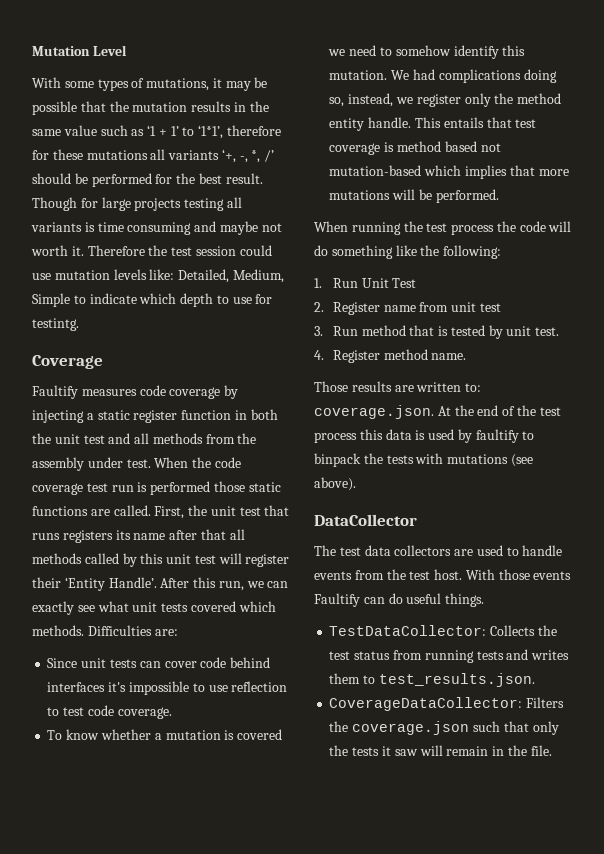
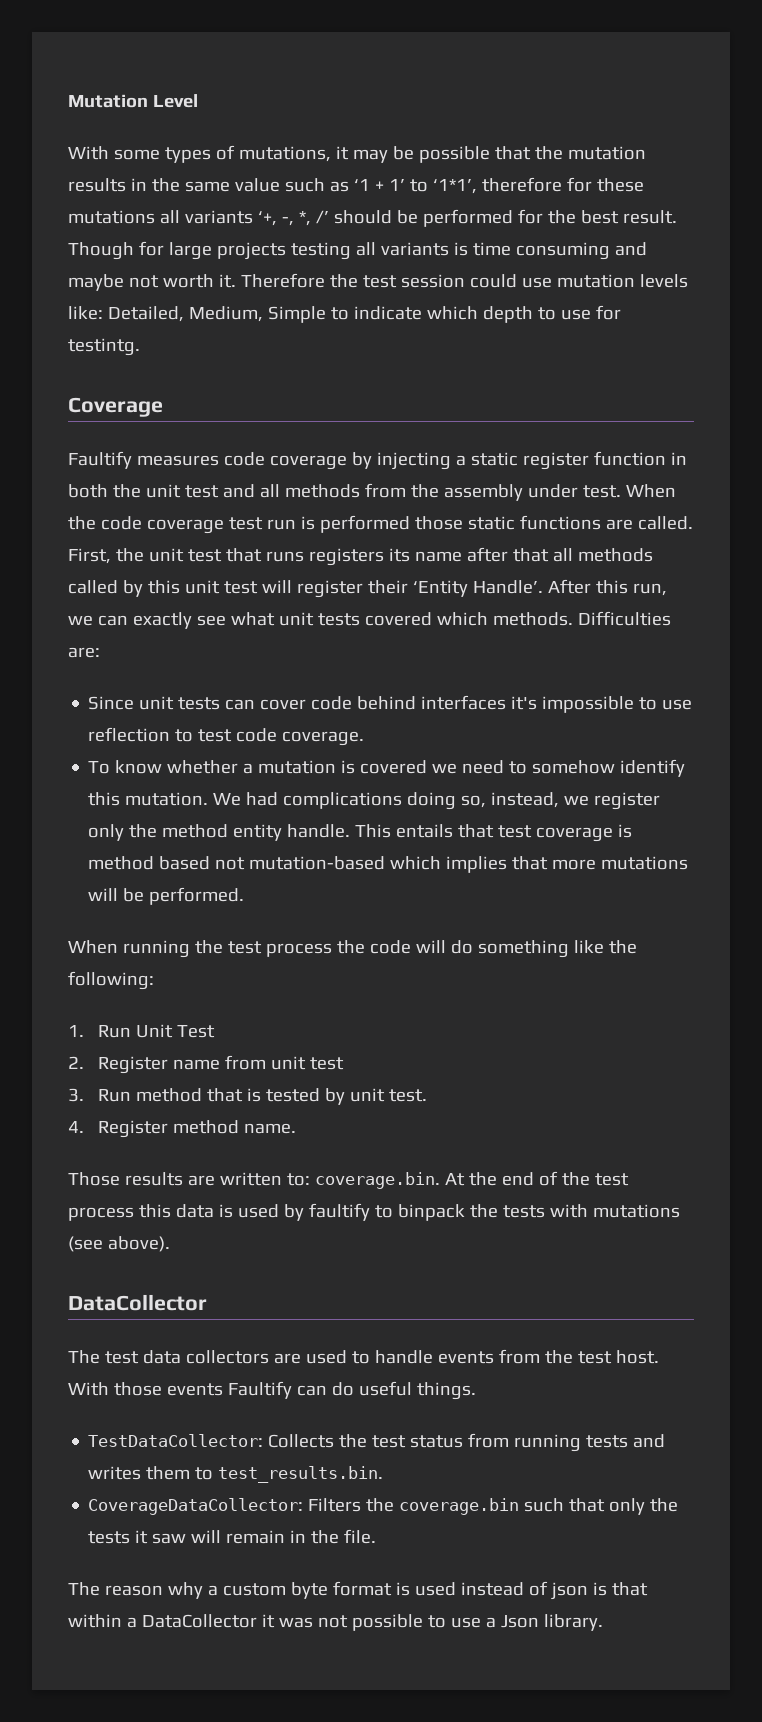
- Those results are written to: coverage.json. At the end of the test process this data is used by faultify to binpack the tests with mutations (see above).
+ Those results are written to: coverage.bin. At the end of the test process this data is used by faultify to binpack the tests with mutations (see above).
- TestDataCollector: Collects the test status from running tests and writes them to test_results.json.
+ TestDataCollector: Collects the test status from running tests and writes them to test_results.bin.
- CoverageDataCollector: Filters the coverage.json such that only the tests it saw will remain in the file.
+ CoverageDataCollector: Filters the coverage.bin such that only the tests it saw will remain in the file.
+ The reason why a custom byte format is used instead of json is that within a DataCollector it was not possible to use a Json library.

